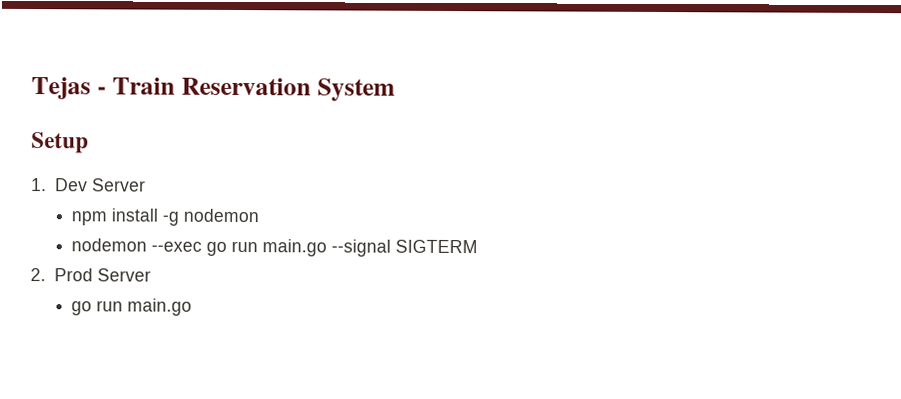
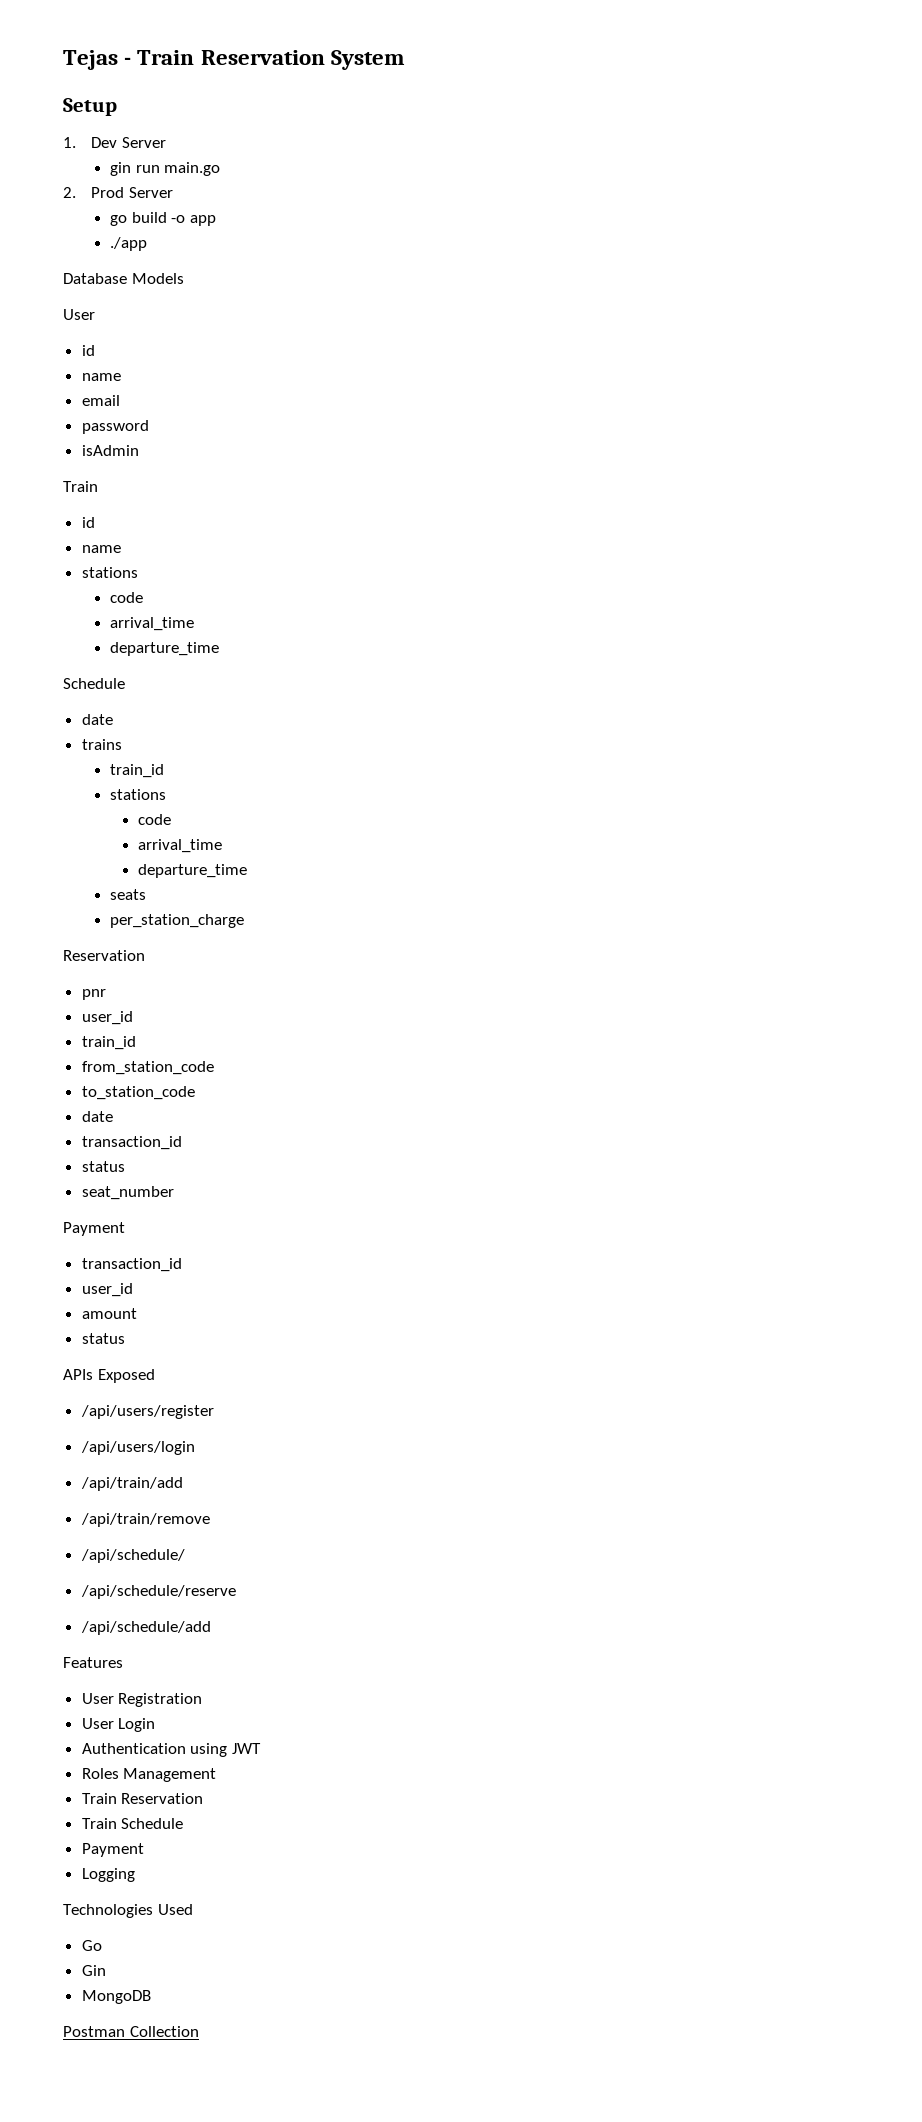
- npm install -g nodemon
- nodemon --exec go run main.go --signal SIGTERM
+ gin run main.go
  2. Prod Server
- go run main.go
+ go build -o app
+ ./app
+ Database Models
+ User
+ id
+ name
+ email
+ password
+ isAdmin
+ Train
+ id
+ name
+ stations
+ code
+ arrival_time
+ departure_time
+ Schedule
+ date
+ trains
+ train_id
+ stations
+ code
+ arrival_time
+ departure_time
+ seats
+ per_station_charge
+ Reservation
+ pnr
+ user_id
+ train_id
+ from_station_code
+ to_station_code
+ date
+ transaction_id
+ status
+ seat_number
+ Payment
+ transaction_id
+ user_id
+ amount
+ status
+ APIs Exposed
+ /api/users/register
+ /api/users/login
+ /api/train/add
+ /api/train/remove
+ /api/schedule/
+ /api/schedule/reserve
+ /api/schedule/add
+ Features
+ User Registration
+ User Login
+ Authentication using JWT
+ Roles Management
+ Train Reservation
+ Train Schedule
+ Payment
+ Logging
+ Technologies Used
+ Go
+ Gin
+ MongoDB
+ Postman Collection

